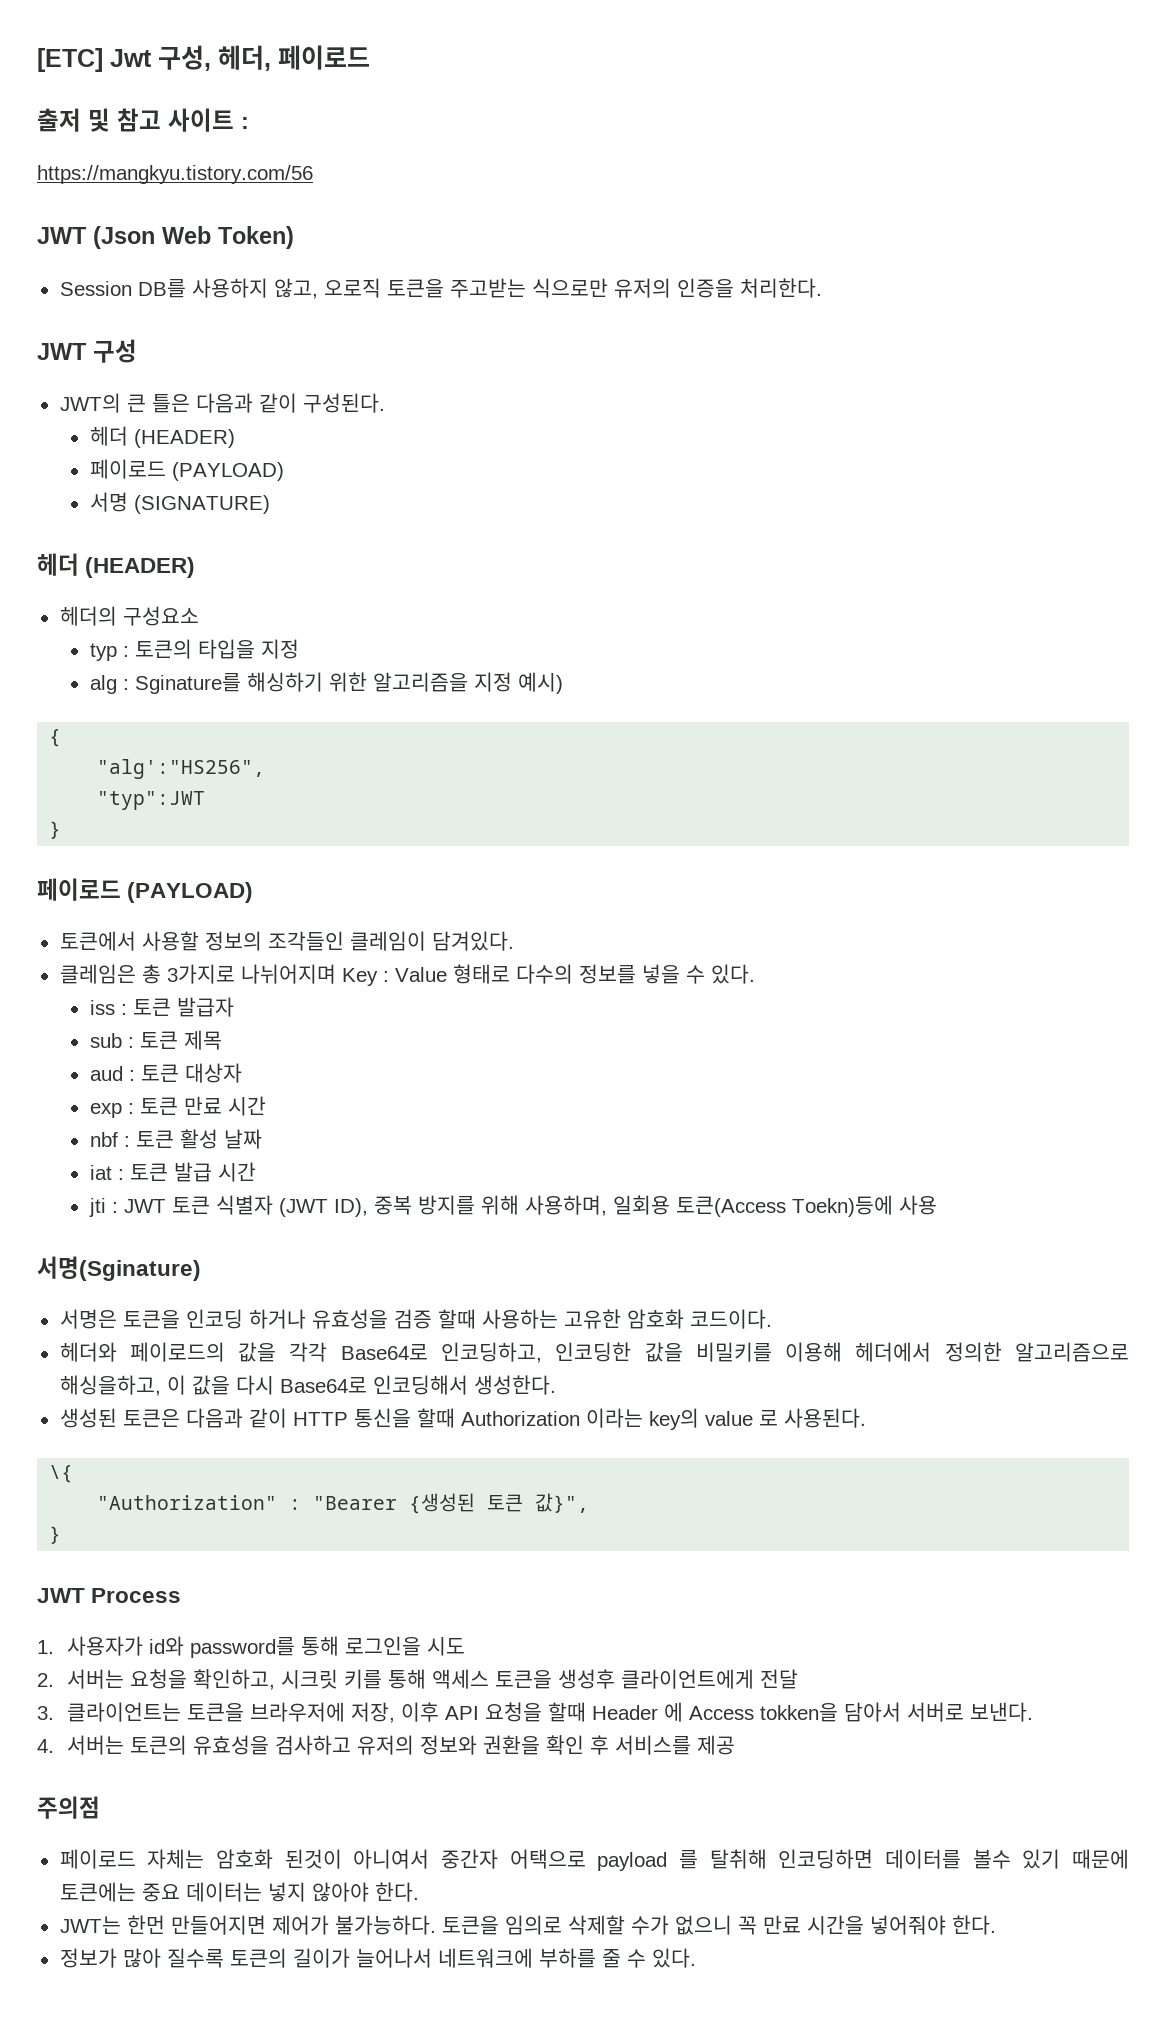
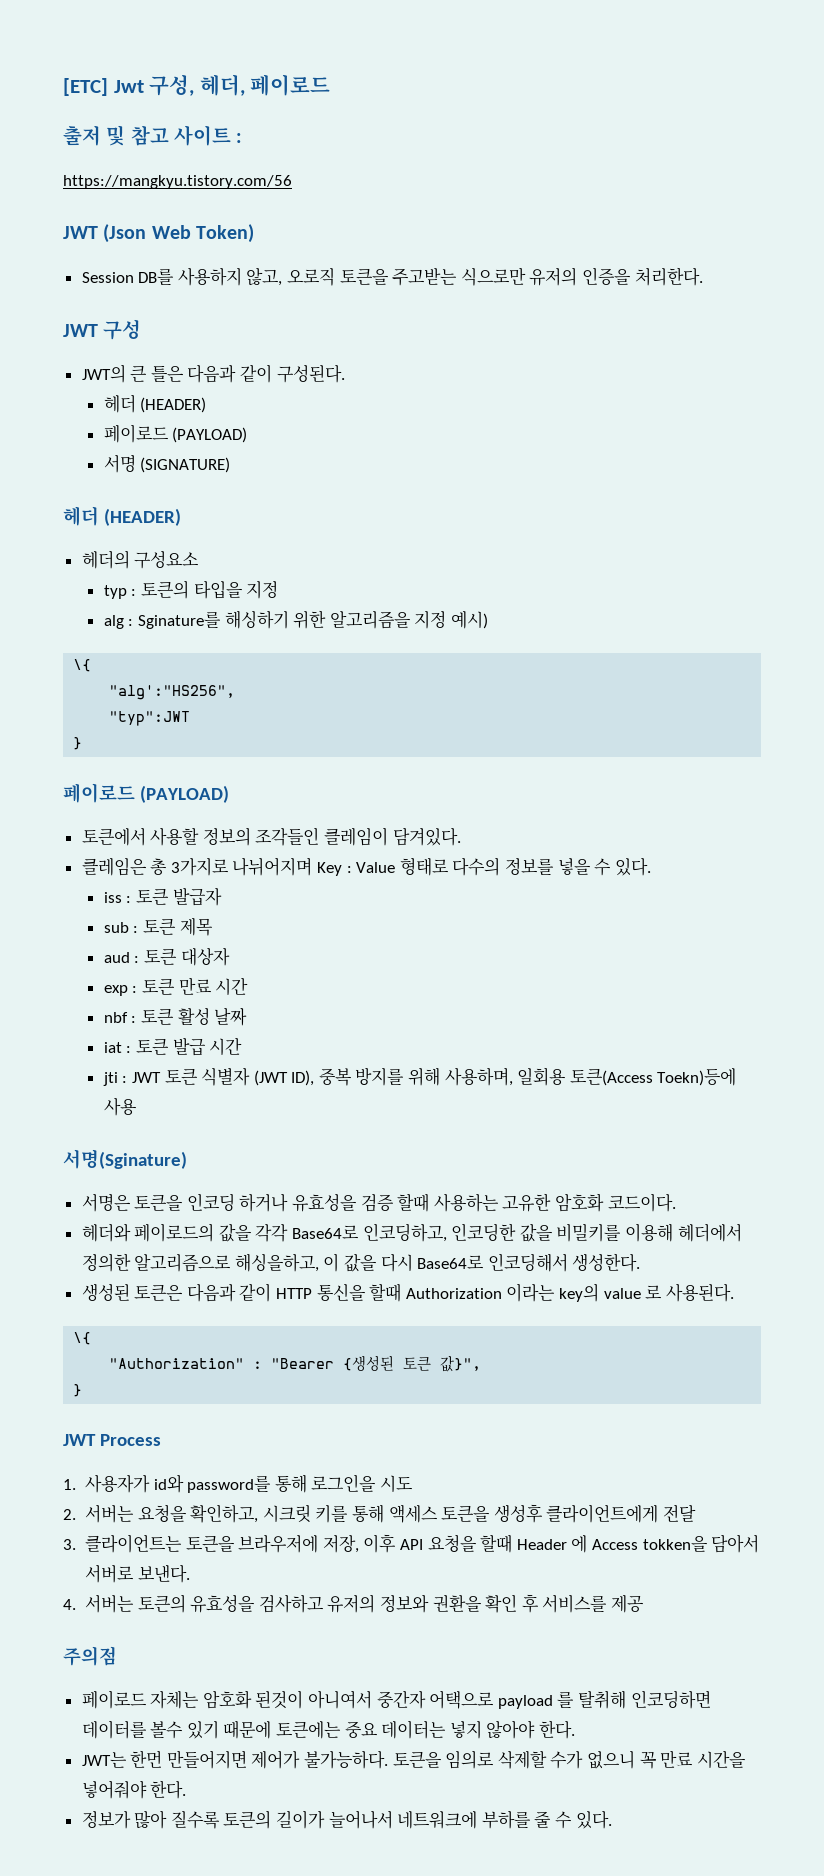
  alg : Sginature를 해싱하기 위한 알고리즘을 지정 예시)
- {
+ \{

